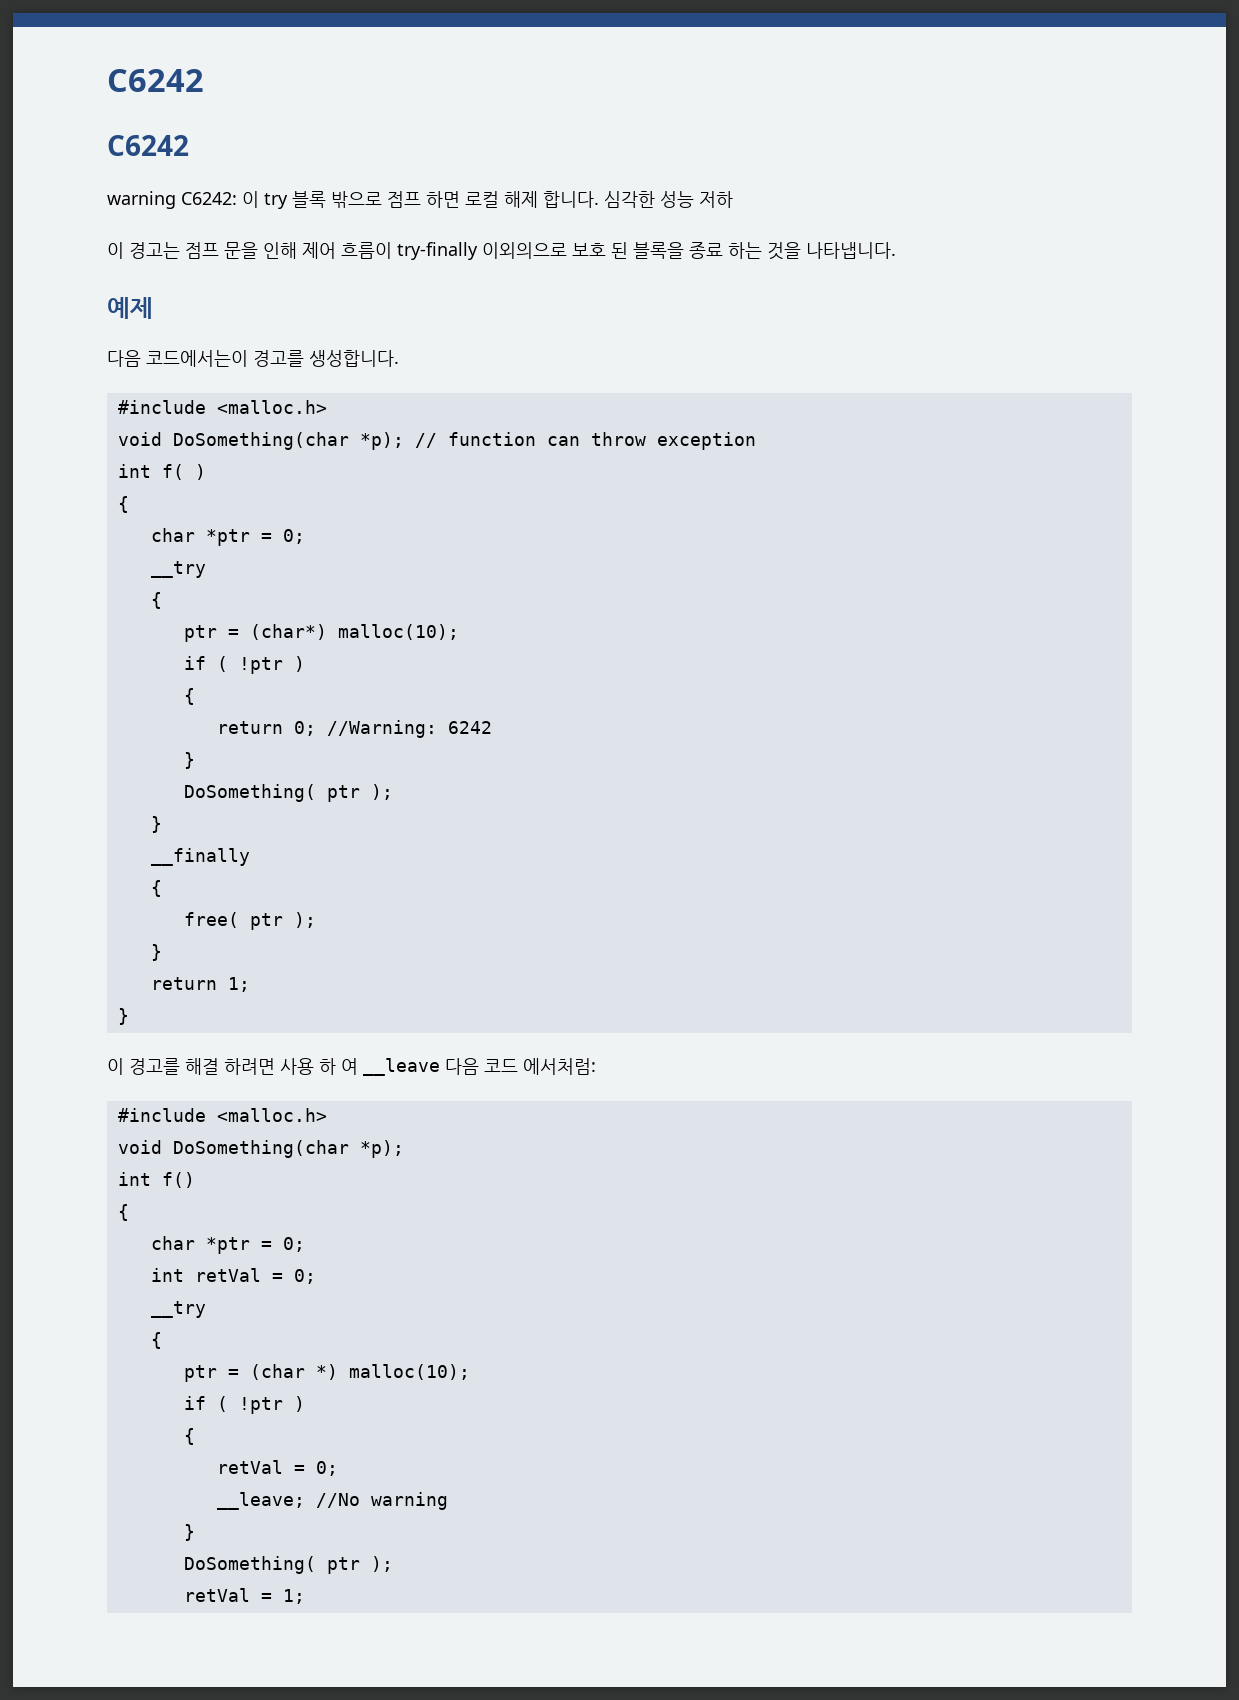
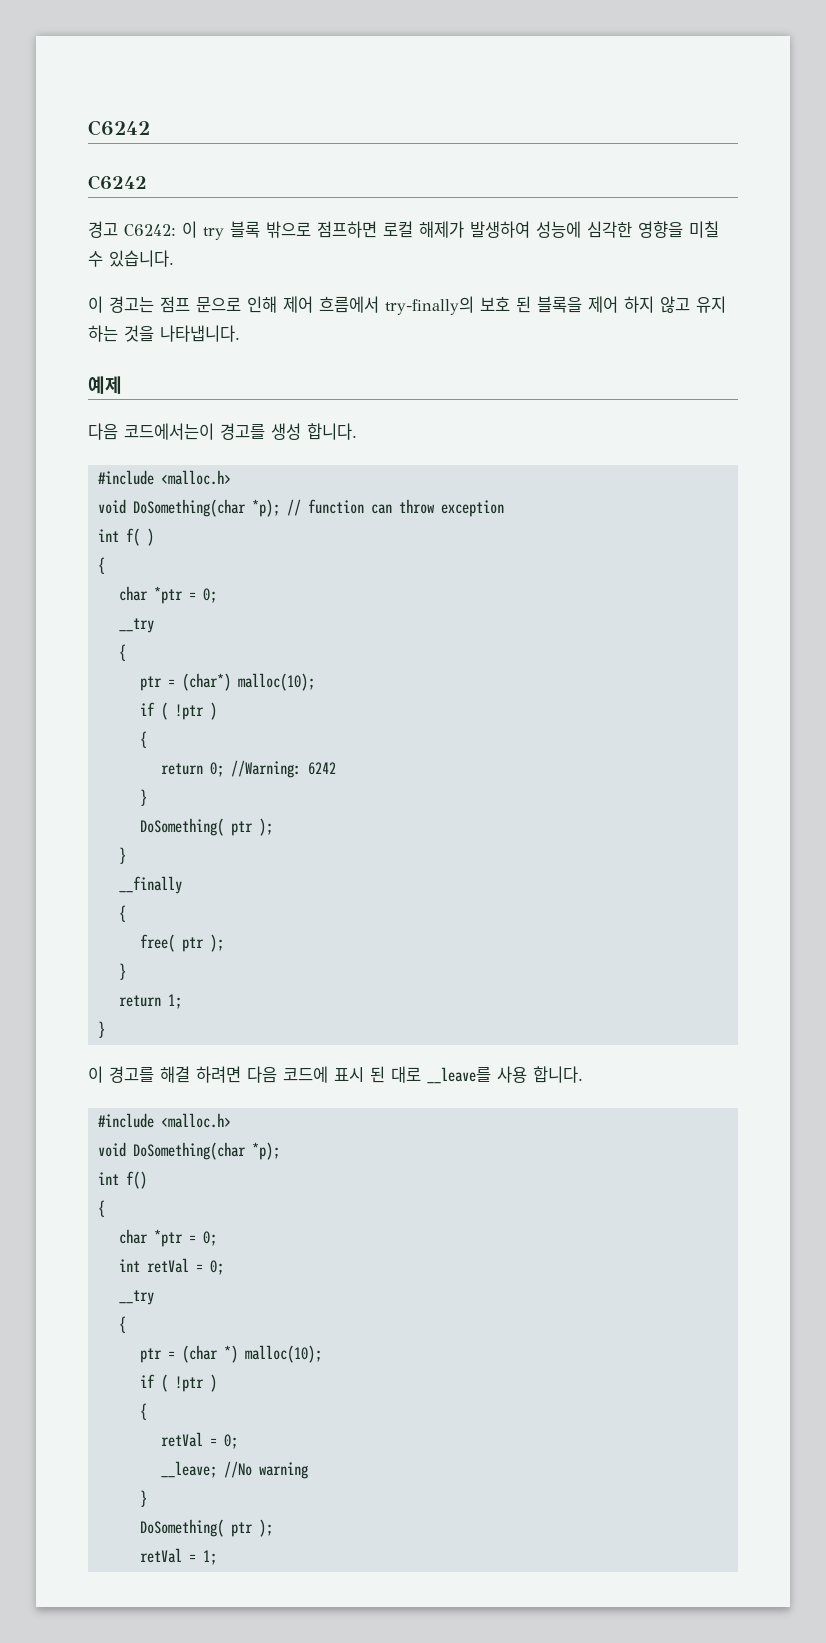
- warning C6242: 이 try 블록 밖으로 점프 하면 로컬 해제 합니다. 심각한 성능 저하
+ 경고 C6242: 이 try 블록 밖으로 점프하면 로컬 해제가 발생하여 성능에 심각한 영향을 미칠 수 있습니다.
- 이 경고는 점프 문을 인해 제어 흐름이 try-finally 이외의으로 보호 된 블록을 종료 하는 것을 나타냅니다.
+ 이 경고는 점프 문으로 인해 제어 흐름에서 try-finally의 보호 된 블록을 제어 하지 않고 유지 하는 것을 나타냅니다.
- 다음 코드에서는이 경고를 생성합니다.
+ 다음 코드에서는이 경고를 생성 합니다.
- 이 경고를 해결 하려면 사용 하 여 __leave 다음 코드 에서처럼:
+ 이 경고를 해결 하려면 다음 코드에 표시 된 대로 __leave를 사용 합니다.

